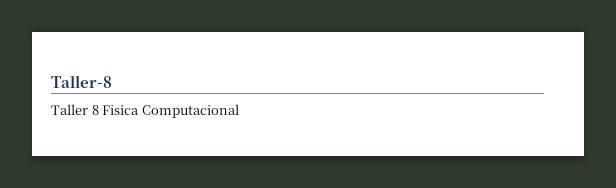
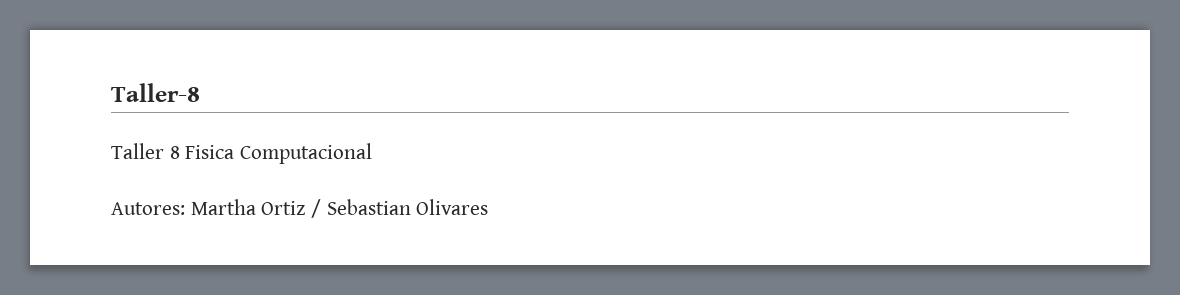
+ Autores: Martha Ortiz / Sebastian Olivares

